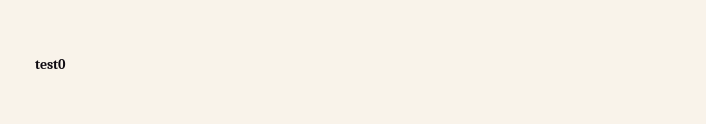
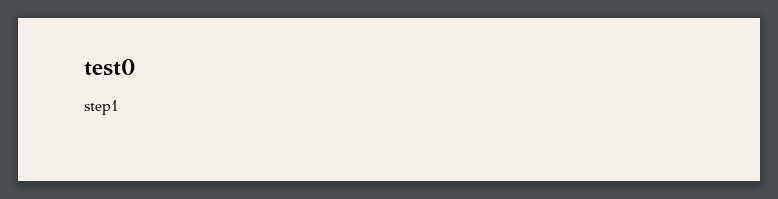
+ step1

